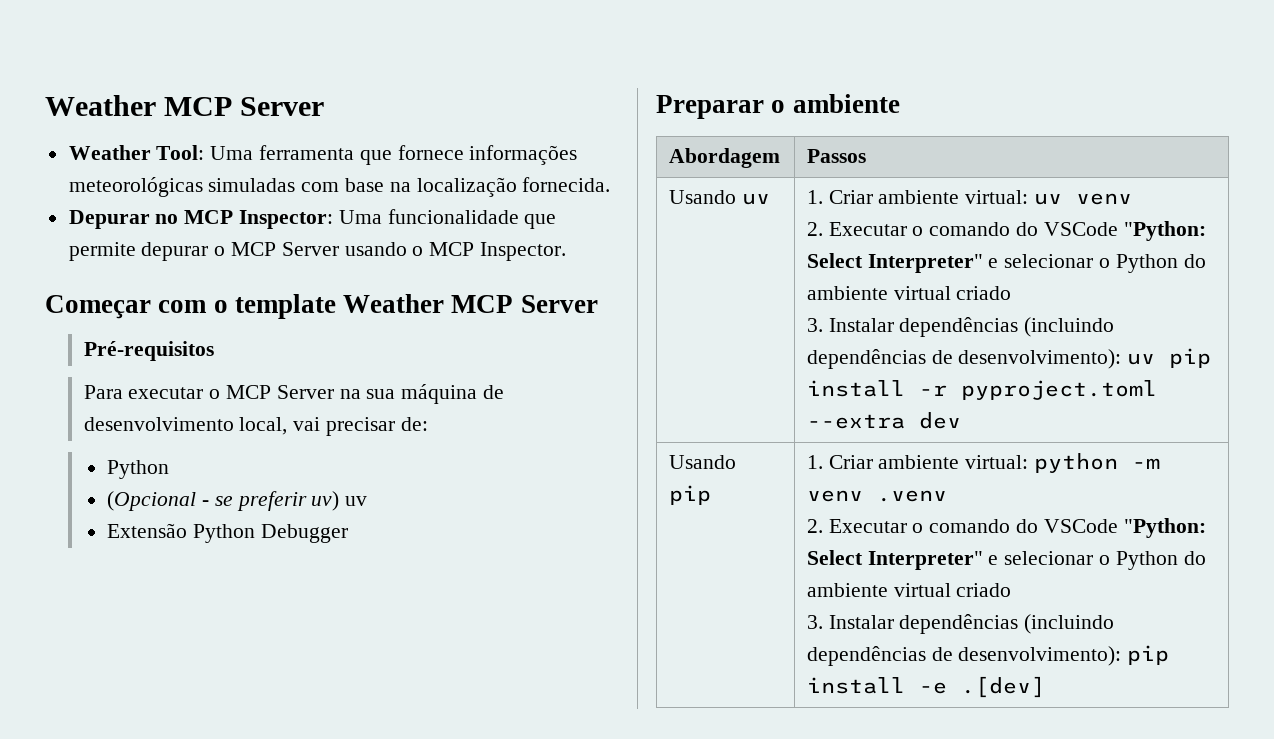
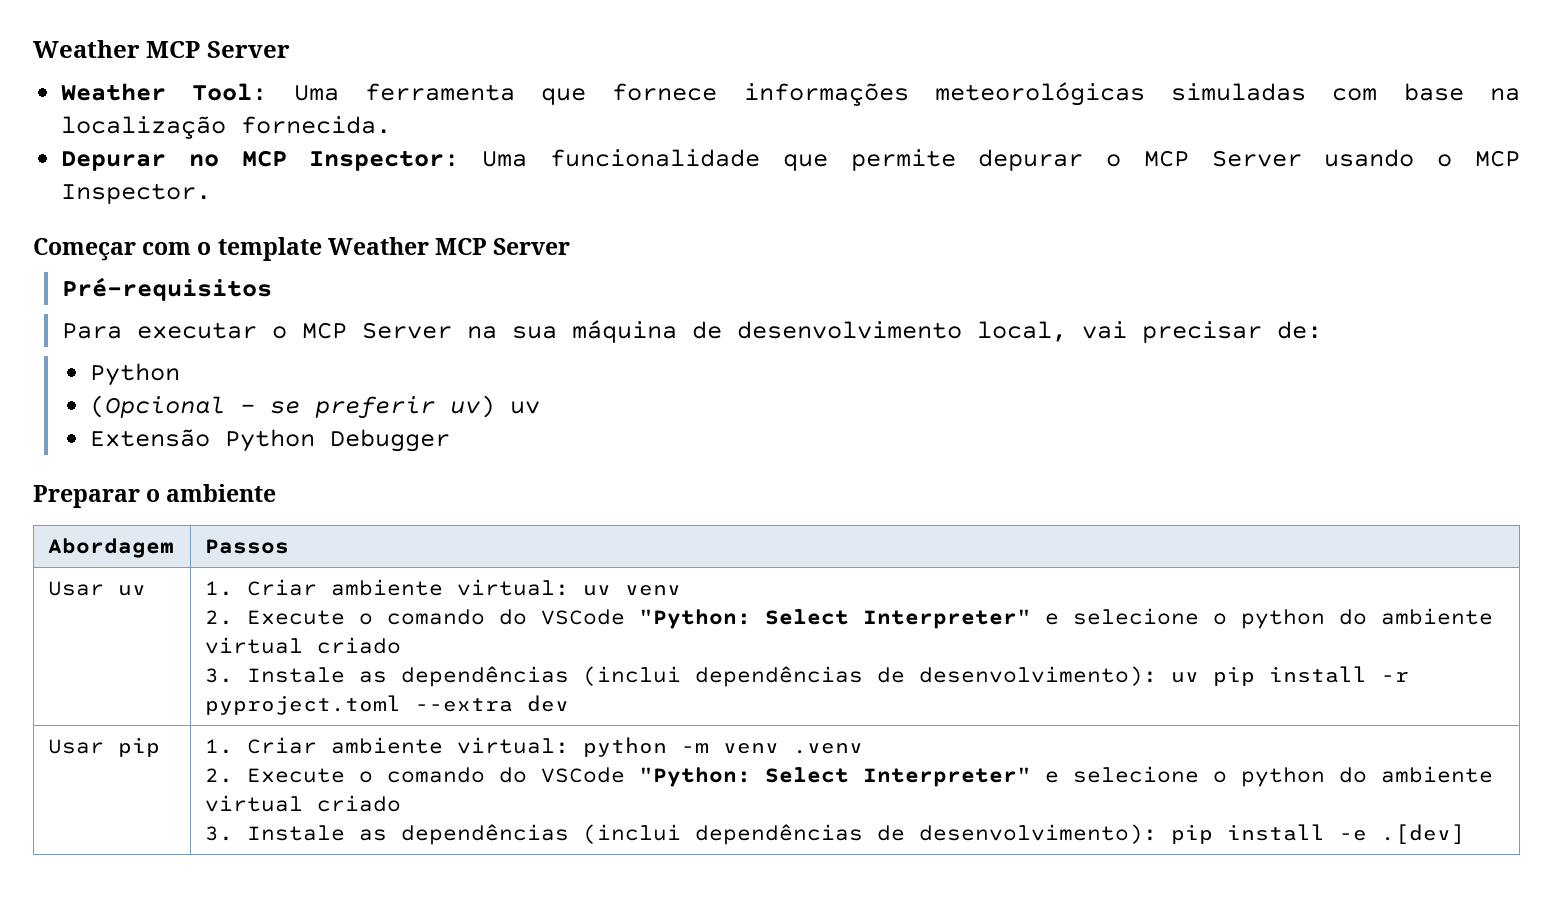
- Usando uv | 1. Criar ambiente virtual: uv venv
- 2. Executar o comando do VSCode "Python: Select Interpreter" e selecionar o Python do ambiente virtual criado
- 3. Instalar dependências (incluindo dependências de desenvolvimento): uv pip install -r pyproject.toml --extra dev
+ Usar uv | 1. Criar ambiente virtual: uv venv
+ 2. Execute o comando do VSCode "Python: Select Interpreter" e selecione o python do ambiente virtual criado
+ 3. Instale as dependências (inclui dependências de desenvolvimento): uv pip install -r pyproject.toml --extra dev
- Usando pip | 1. Criar ambiente virtual: python -m venv .venv
- 2. Executar o comando do VSCode "Python: Select Interpreter" e selecionar o Python do ambiente virtual criado
- 3. Instalar dependências (incluindo dependências de desenvolvimento): pip install -e .[dev]
+ Usar pip | 1. Criar ambiente virtual: python -m venv .venv
+ 2. Execute o comando do VSCode "Python: Select Interpreter" e selecione o python do ambiente virtual criado
+ 3. Instale as dependências (inclui dependências de desenvolvimento): pip install -e .[dev]

